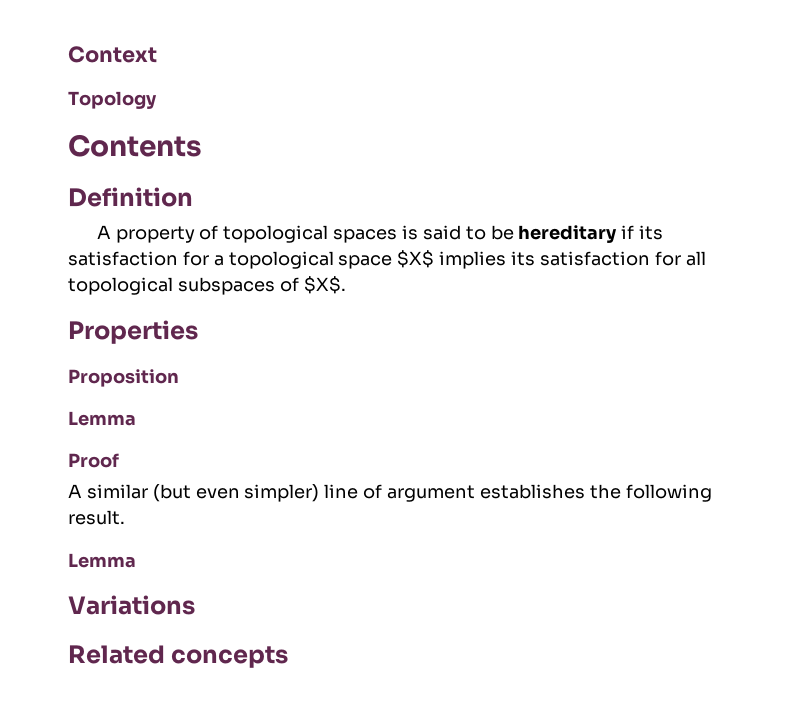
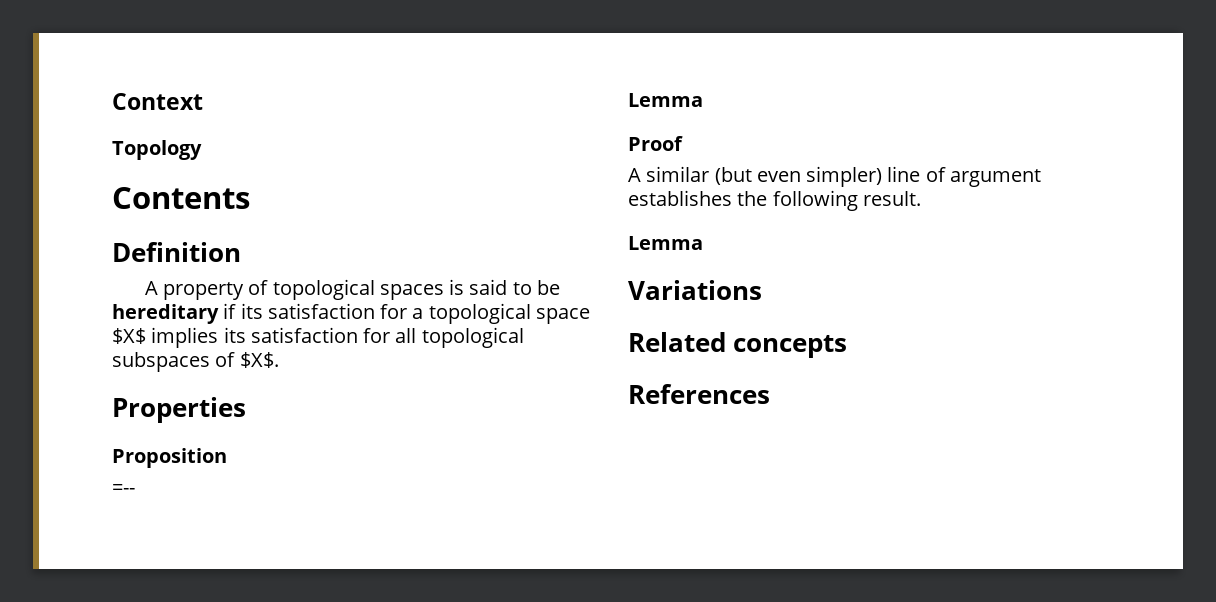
+ =--
+ References

